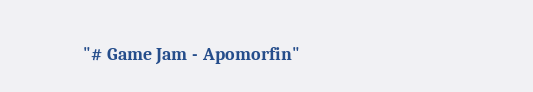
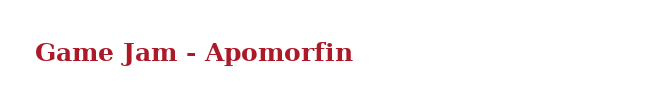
- "# Game Jam - Apomorfin"
+ Game Jam - Apomorfin

